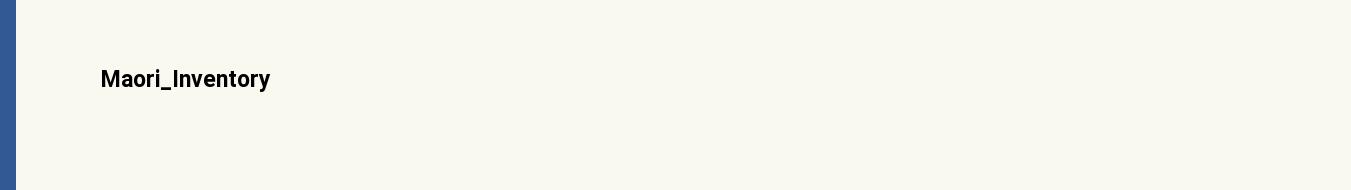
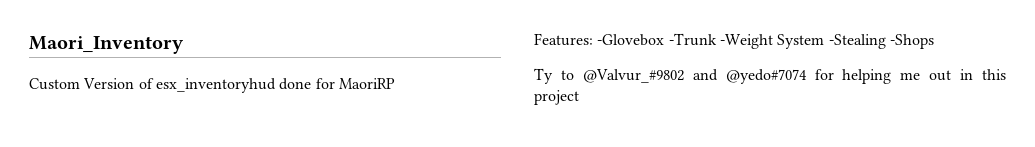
+ Custom Version of esx_inventoryhud done for MaoriRP
+ Features: -Glovebox -Trunk -Weight System -Stealing -Shops
+ Ty to @Valvur_#9802 and @yedo#7074 for helping me out in this project

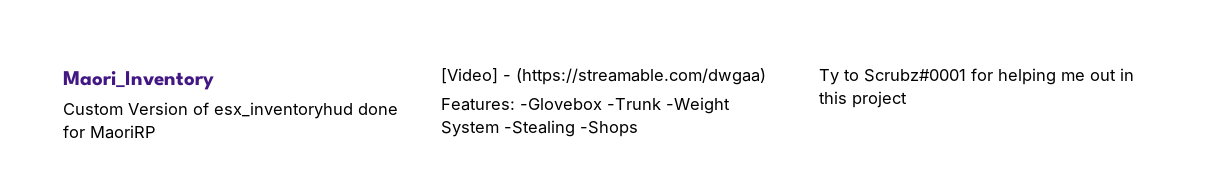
+ [Video] - (https://streamable.com/dwgaa)
- Ty to @Valvur_#9802 and @yedo#7074 for helping me out in this project
+ Ty to Scrubz#0001 for helping me out in this project

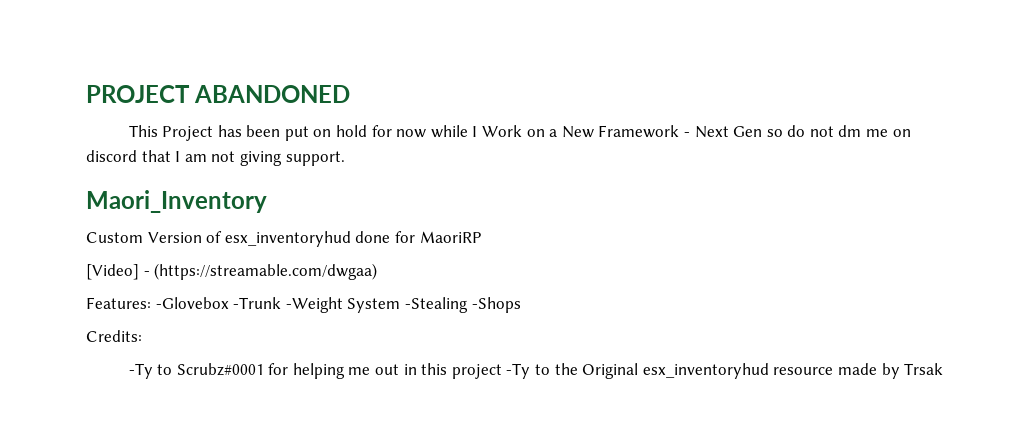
+ PROJECT ABANDONED
+ This Project has been put on hold for now while I Work on a New Framework - Next Gen so do not dm me on discord that I am not giving support.
- Ty to Scrubz#0001 for helping me out in this project
+ Credits:
+ -Ty to Scrubz#0001 for helping me out in this project -Ty to the Original esx_inventoryhud resource made by Trsak

